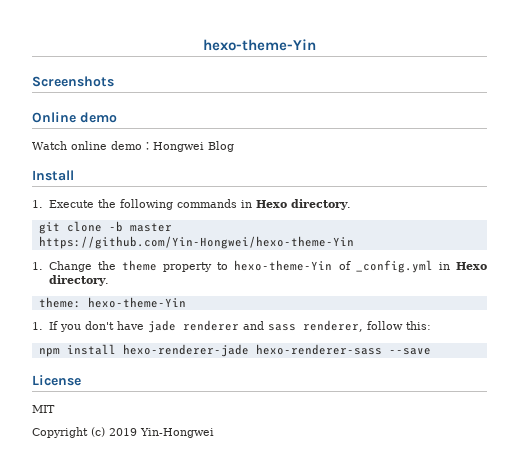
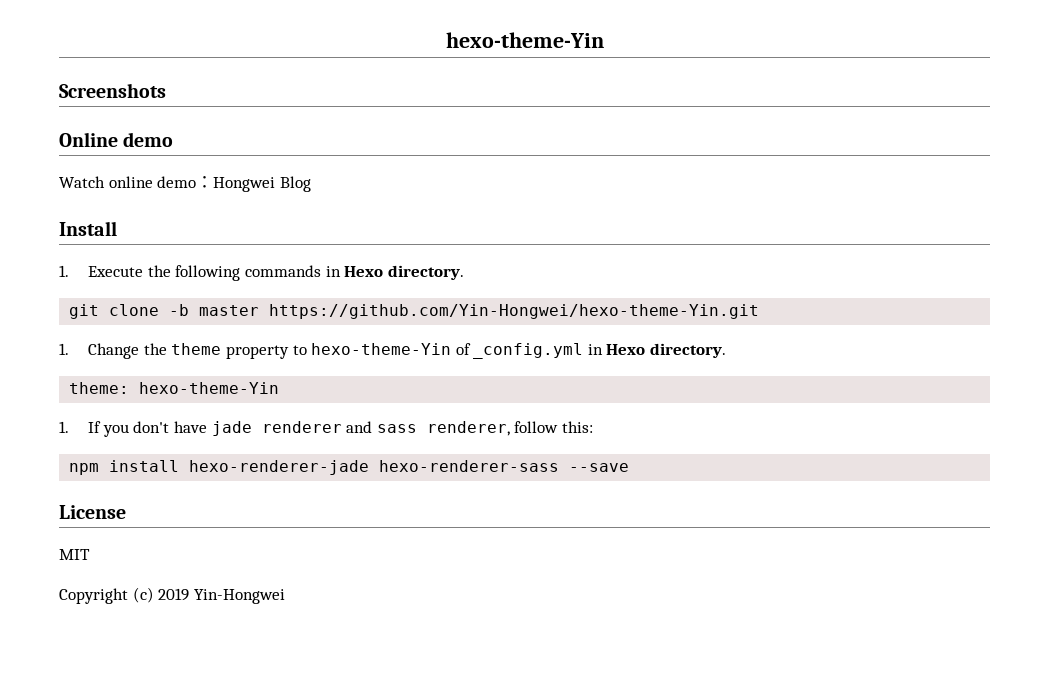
- git clone -b master https://github.com/Yin-Hongwei/hexo-theme-Yin
+ git clone -b master https://github.com/Yin-Hongwei/hexo-theme-Yin.git

